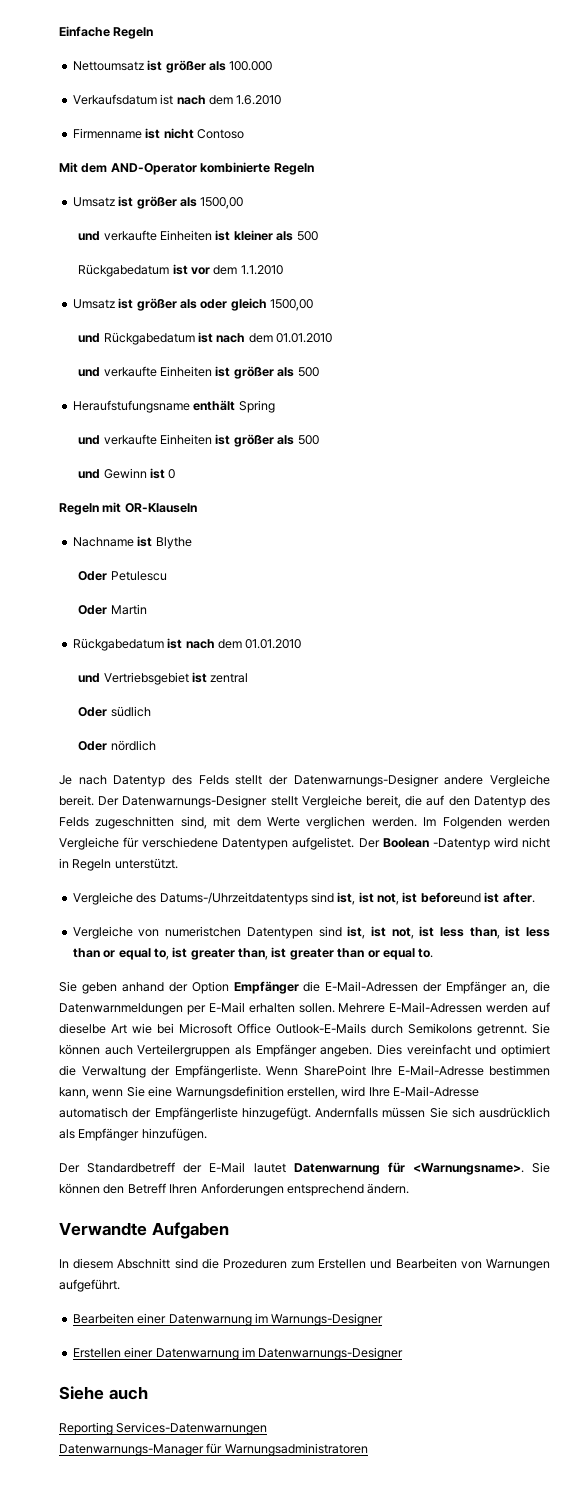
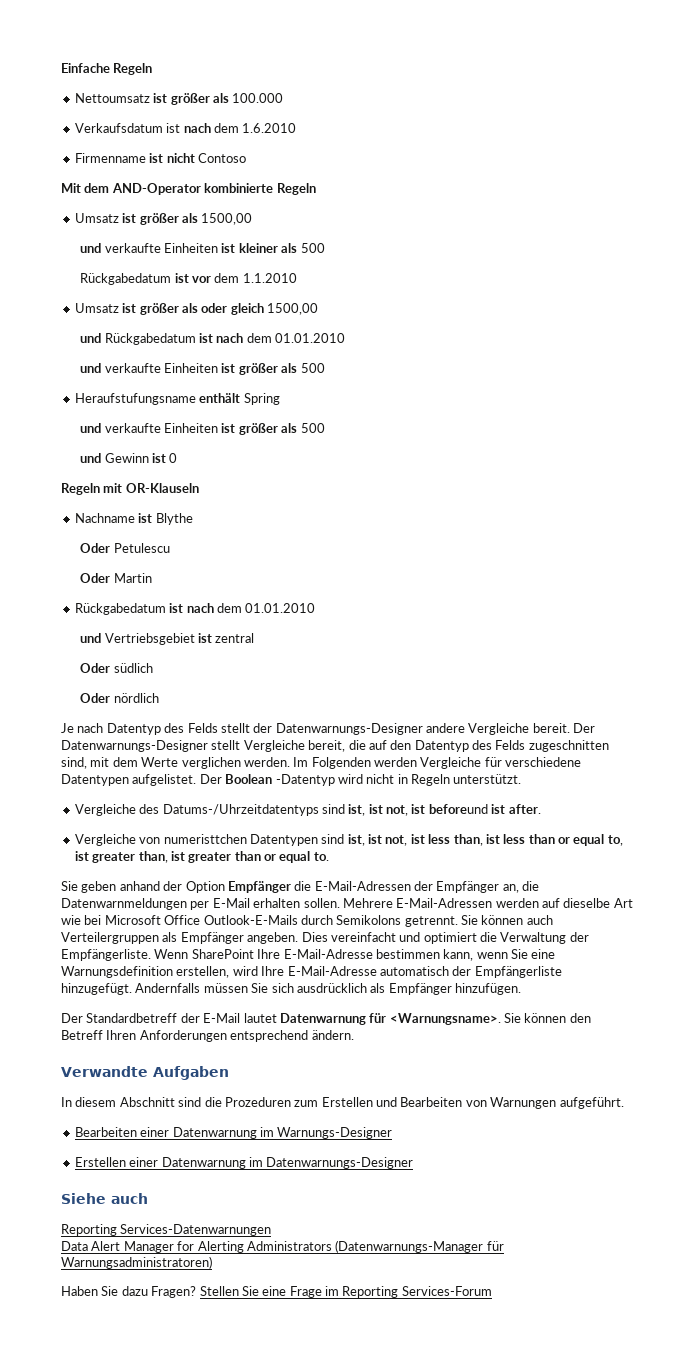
- Vergleiche von numeristchen Datentypen sind ist, ist not, ist less than, ist less than or equal to, ist greater than, ist greater than or equal to.
+ Vergleiche von numeristtchen Datentypen sind ist, ist not, ist less than, ist less than or equal to, ist greater than, ist greater than or equal to.
- Datenwarnungs-Manager für Warnungsadministratoren
+ Data Alert Manager for Alerting Administrators (Datenwarnungs-Manager für Warnungsadministratoren)
+ Haben Sie dazu Fragen? Stellen Sie eine Frage im Reporting Services-Forum

